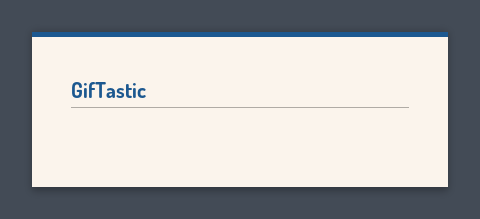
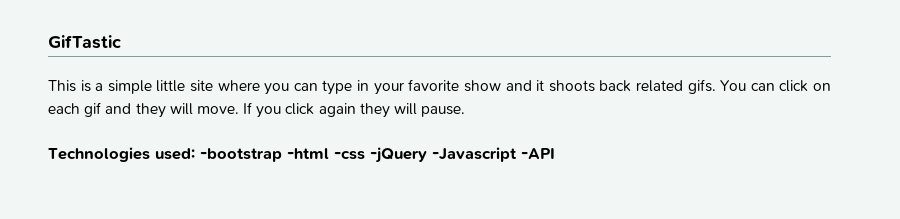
+ This is a simple little site where you can type in your favorite show and it shoots back related gifs. You can click on each gif and they will move. If you click again they will pause.
+ Technologies used: -bootstrap -html -css -jQuery -Javascript -API

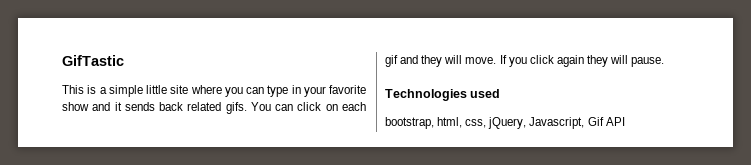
- This is a simple little site where you can type in your favorite show and it shoots back related gifs.
+ This is a simple little site where you can type in your favorite show and it sends back related gifs.
- Technologies used: -bootstrap -html -css -jQuery -Javascript -API
+ Technologies used
+ bootstrap, html, css, jQuery, Javascript, Gif API

